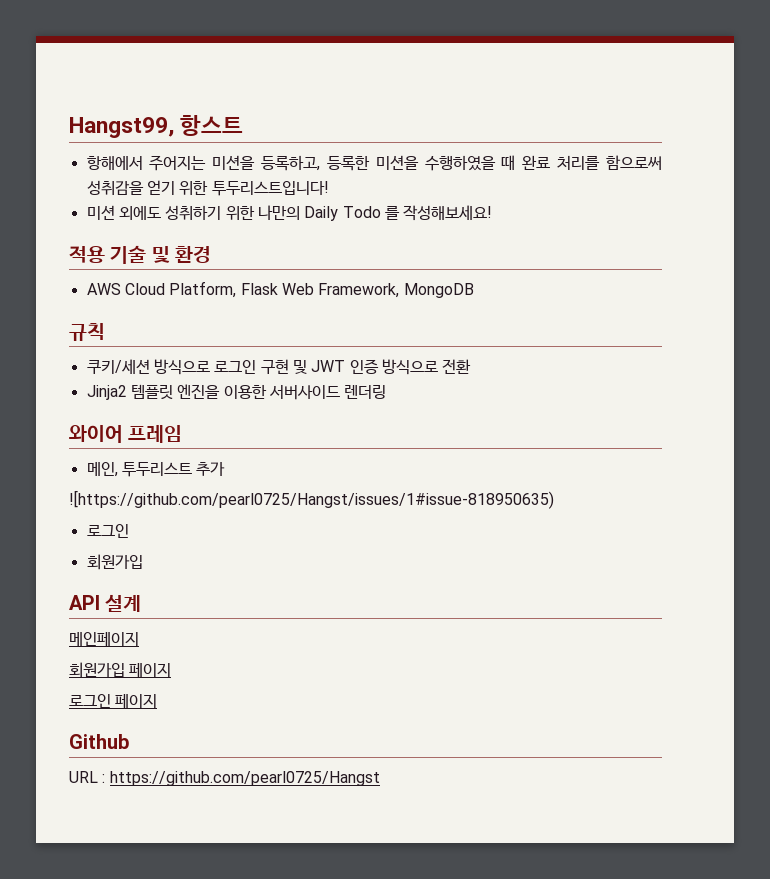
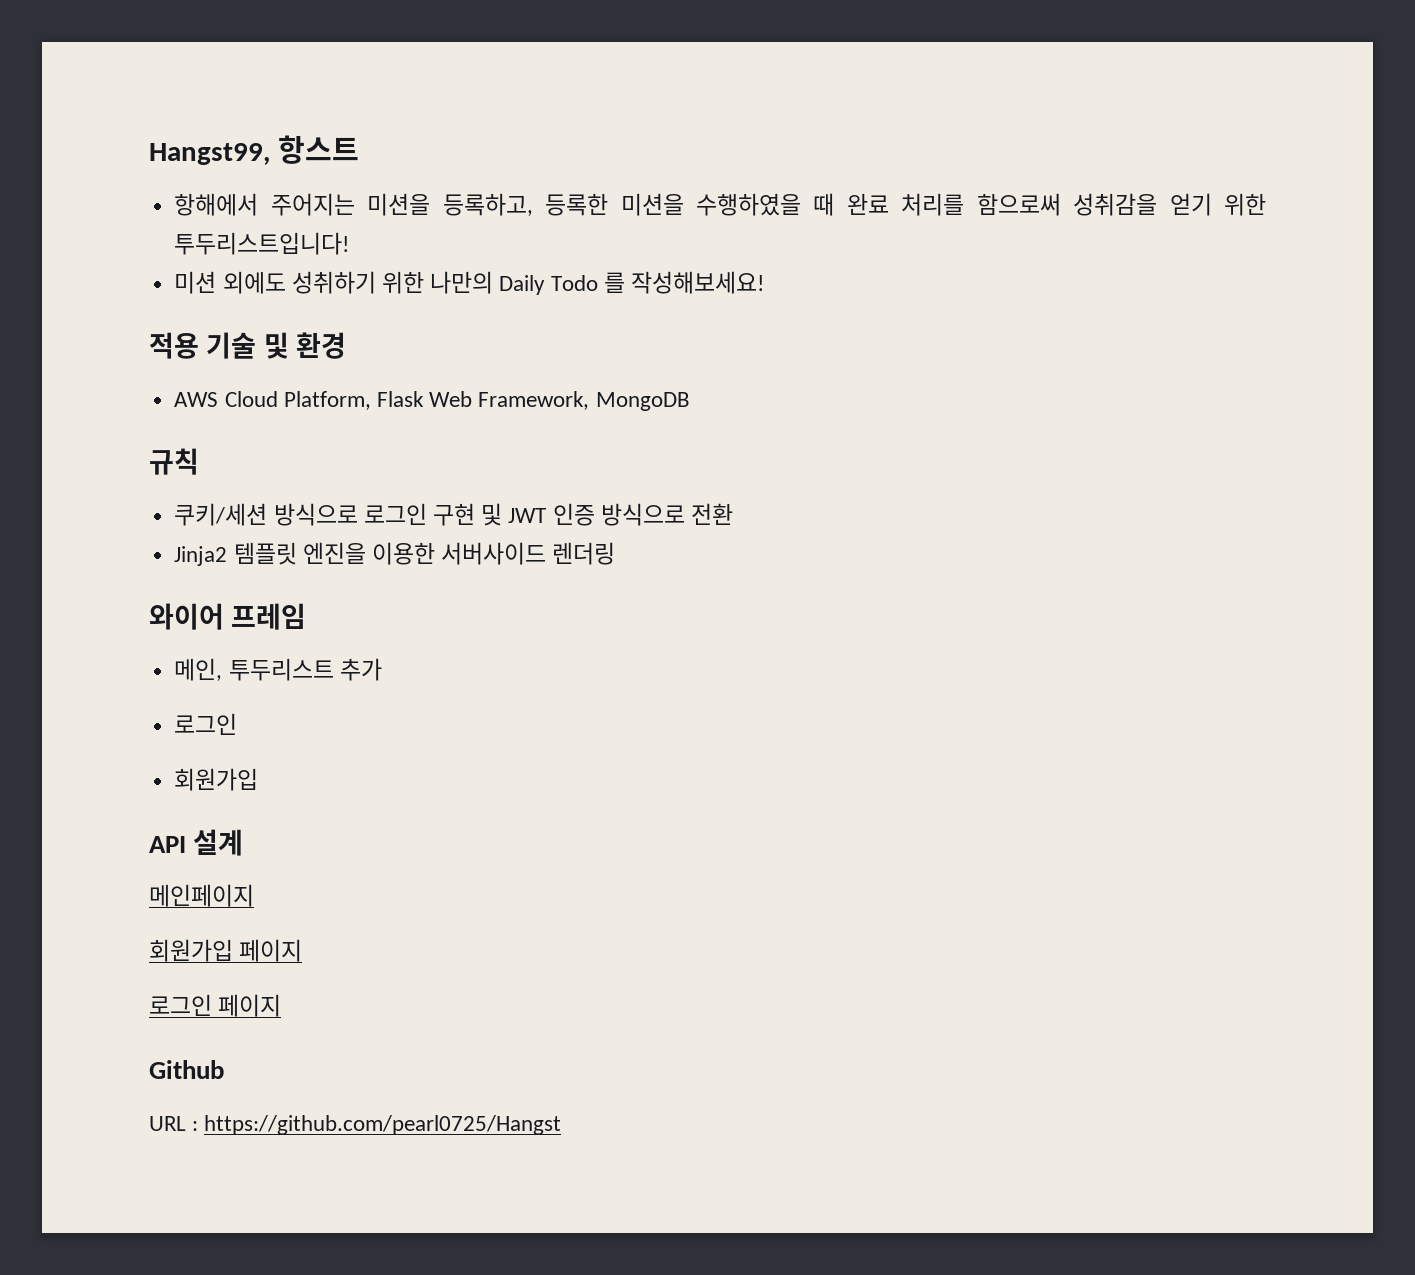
- ![https://github.com/pearl0725/Hangst/issues/1#issue-818950635)

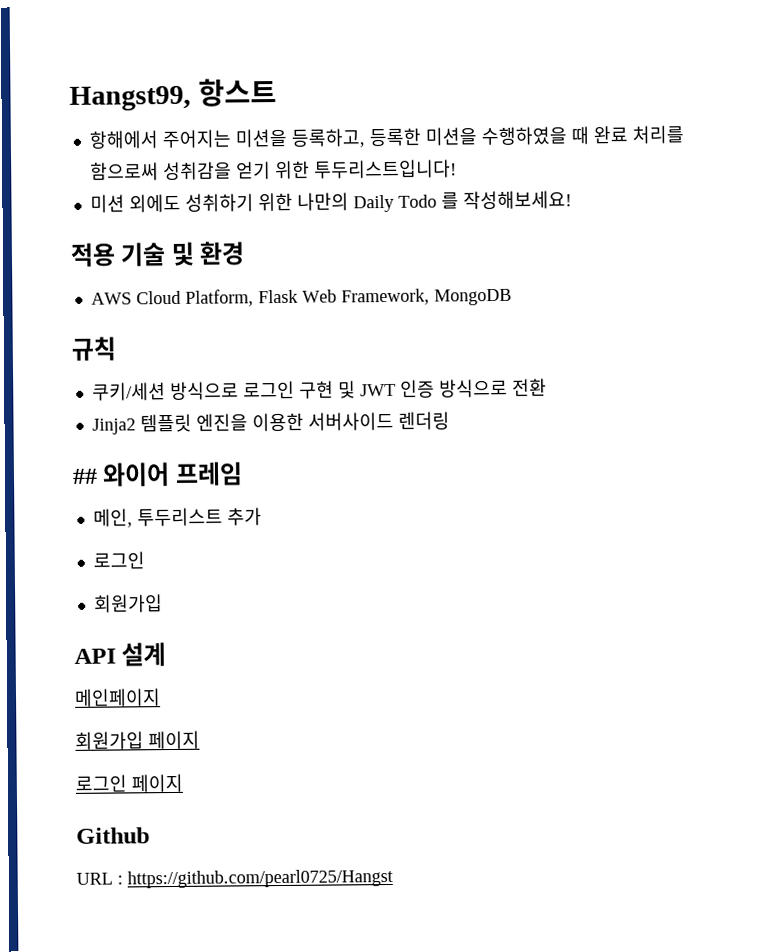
- 와이어 프레임
+ ## 와이어 프레임

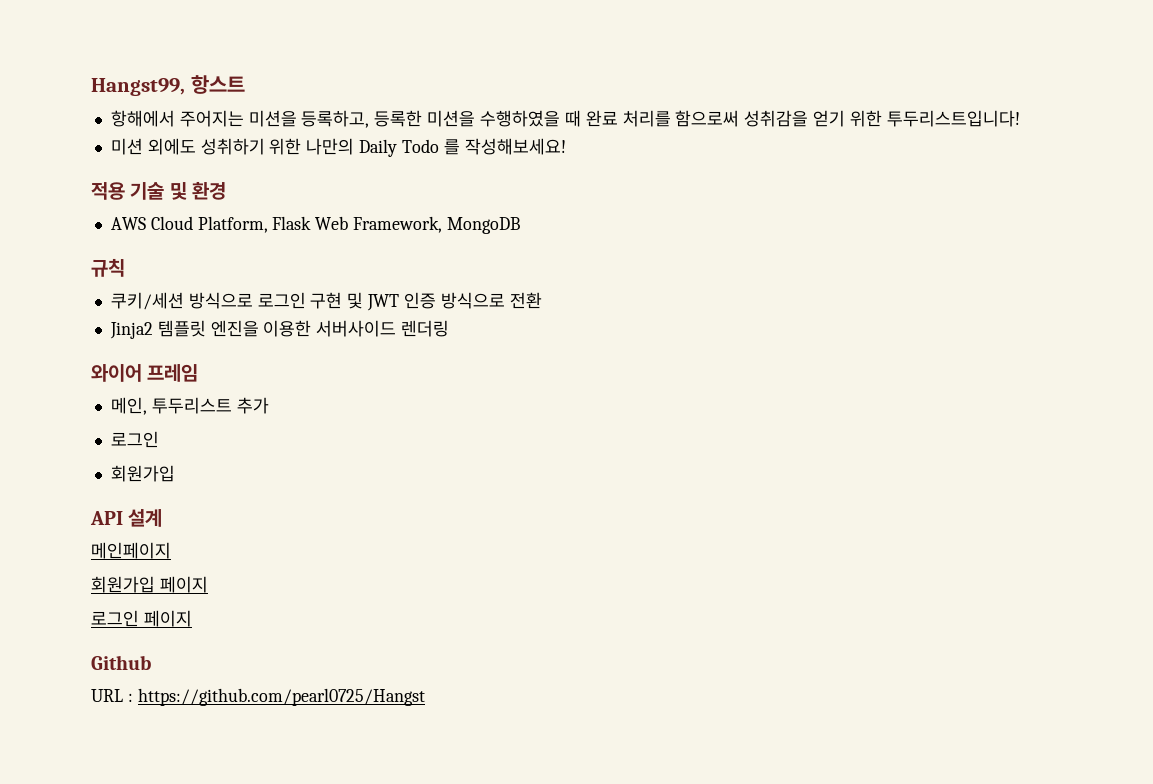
- ## 와이어 프레임
+ 와이어 프레임

